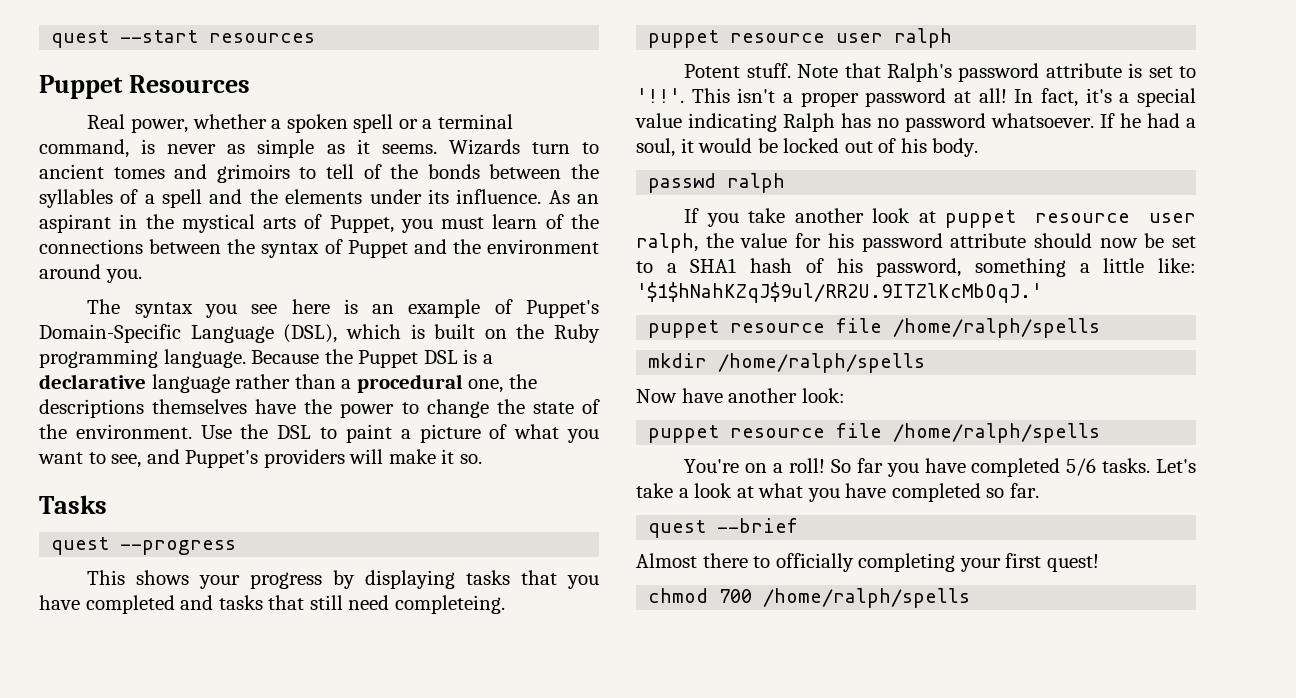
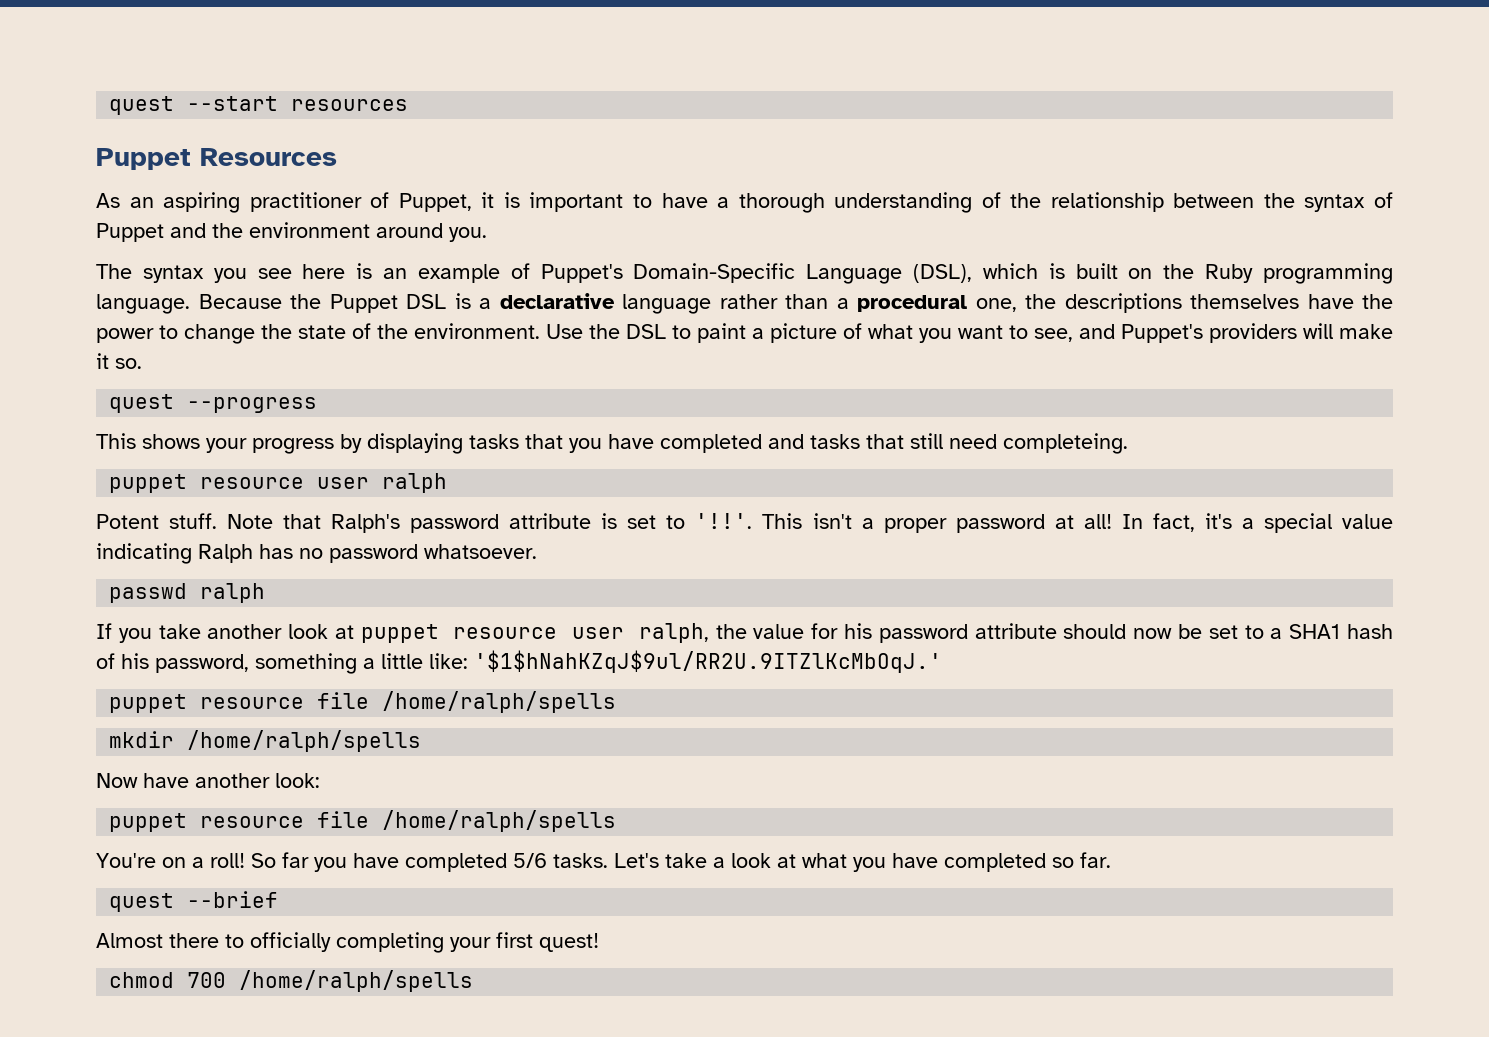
- Real power, whether a spoken spell or a terminal command, is never as simple as it seems. Wizards turn to ancient tomes and grimoirs to tell of the bonds between the syllables of a spell and the elements under its influence. As an aspirant in the mystical arts of Puppet, you must learn of the connections between the syntax of Puppet and the environment around you.
+ As an aspiring practitioner of Puppet, it is important to have a thorough understanding of the relationship between the syntax of Puppet and the environment around you.
- Tasks
- If he had a soul, it would be locked out of his body.

